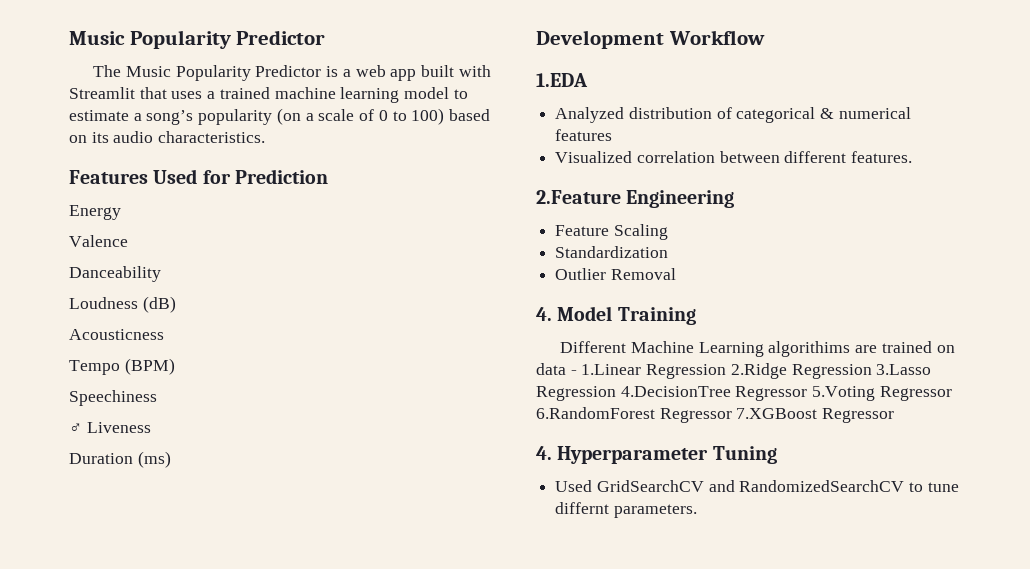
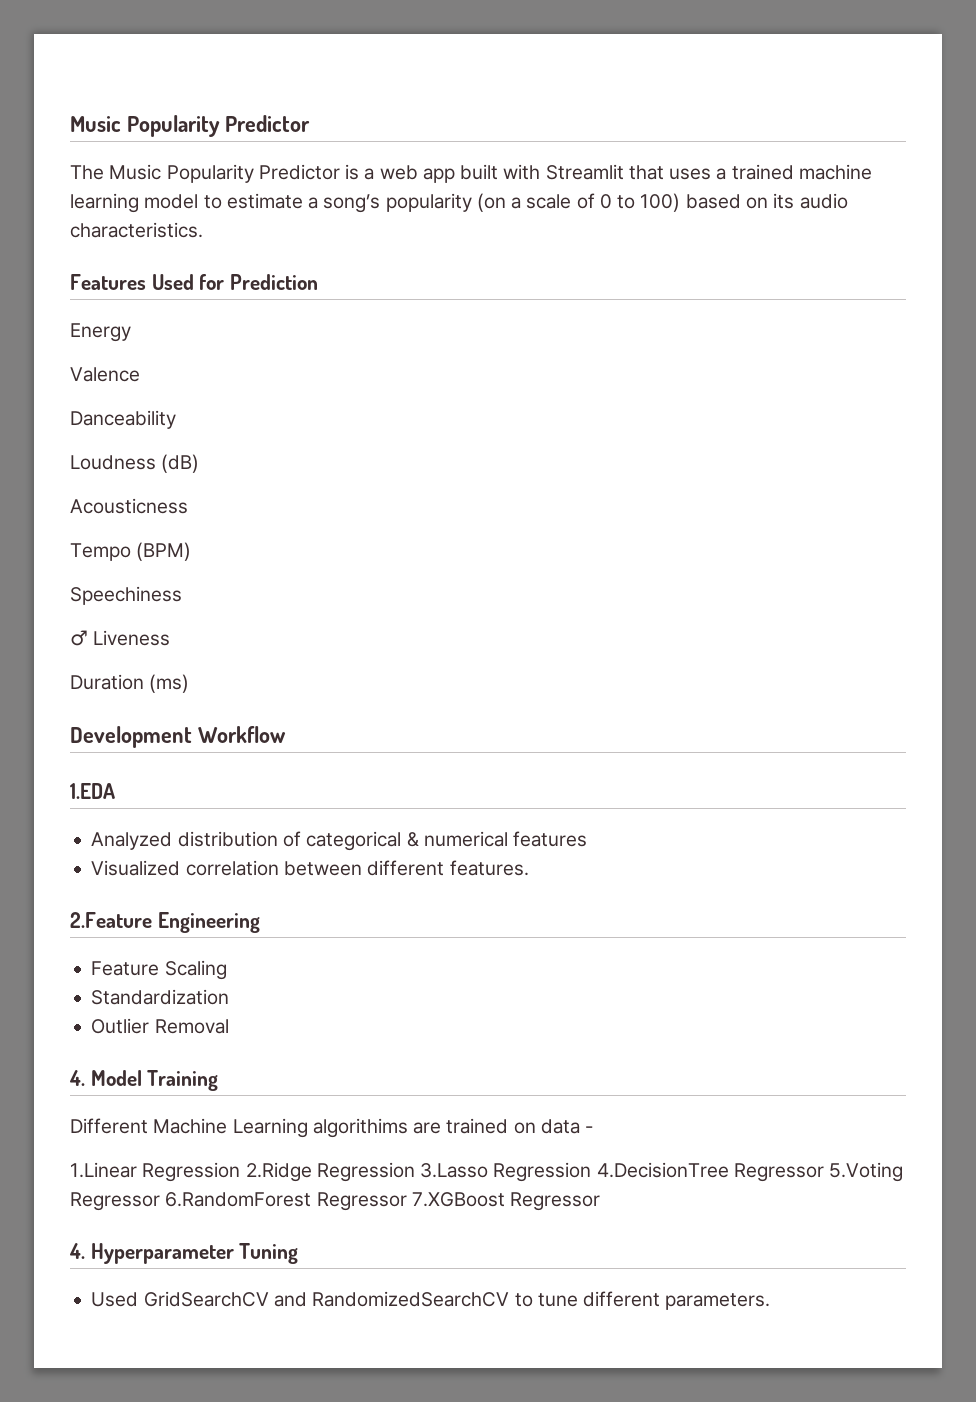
- Different Machine Learning algorithims are trained on data - 1.Linear Regression 2.Ridge Regression 3.Lasso Regression 4.DecisionTree Regressor 5.Voting Regressor 6.RandomForest Regressor 7.XGBoost Regressor
+ Different Machine Learning algorithims are trained on data -
+ 1.Linear Regression 2.Ridge Regression 3.Lasso Regression 4.DecisionTree Regressor 5.Voting Regressor 6.RandomForest Regressor 7.XGBoost Regressor
- Used GridSearchCV and RandomizedSearchCV to tune differnt parameters.
+ Used GridSearchCV and RandomizedSearchCV to tune different parameters.

